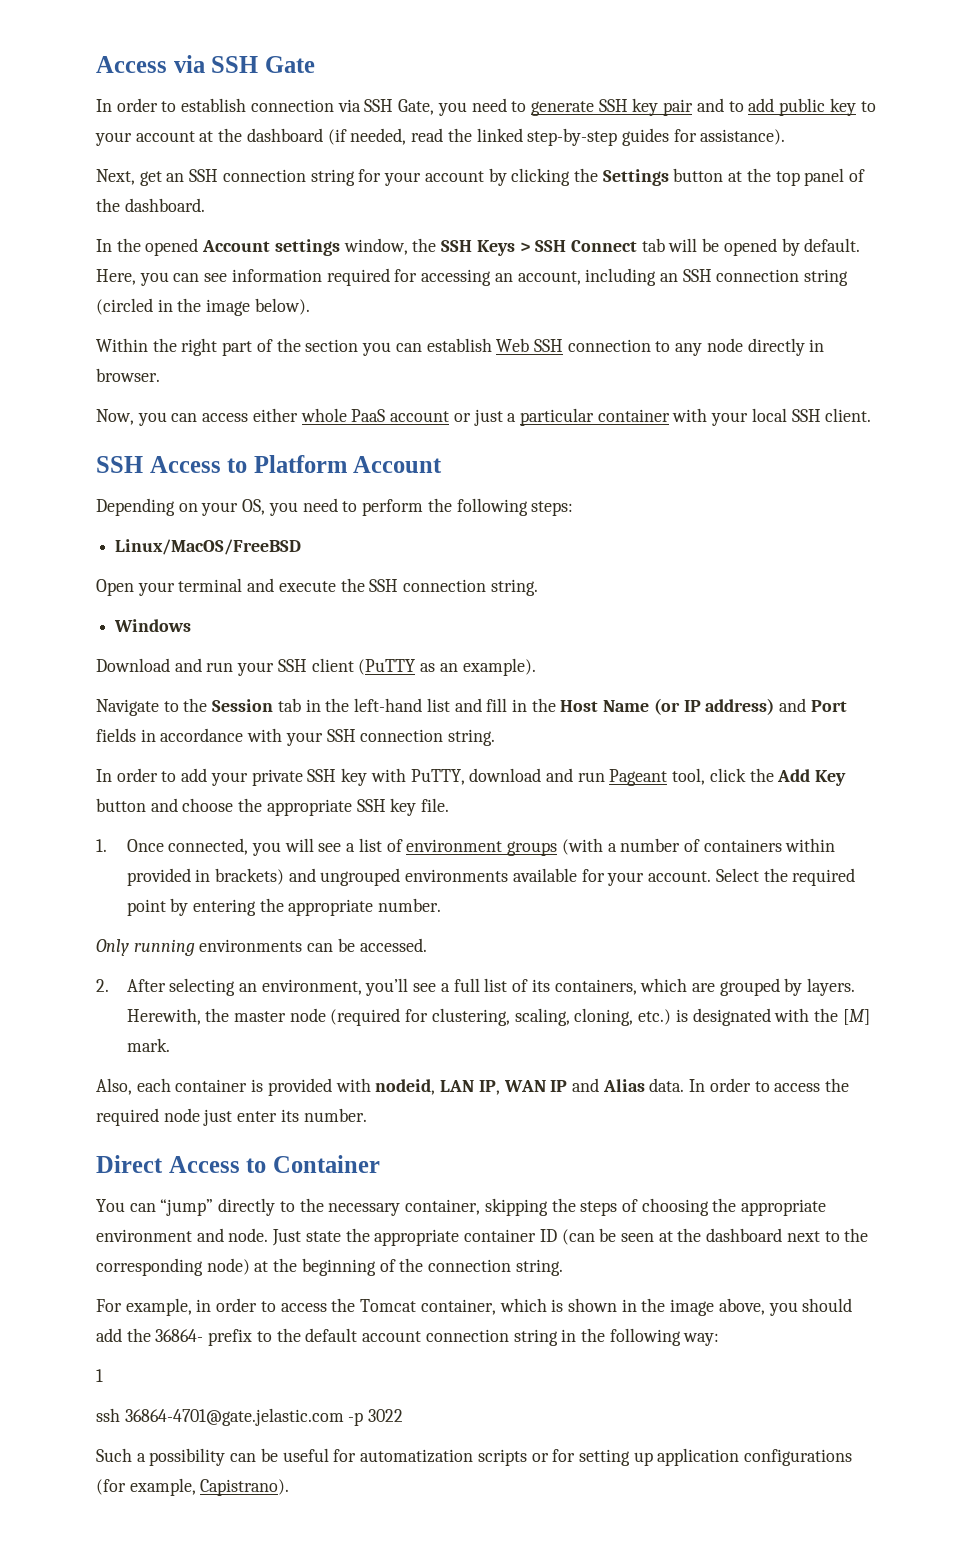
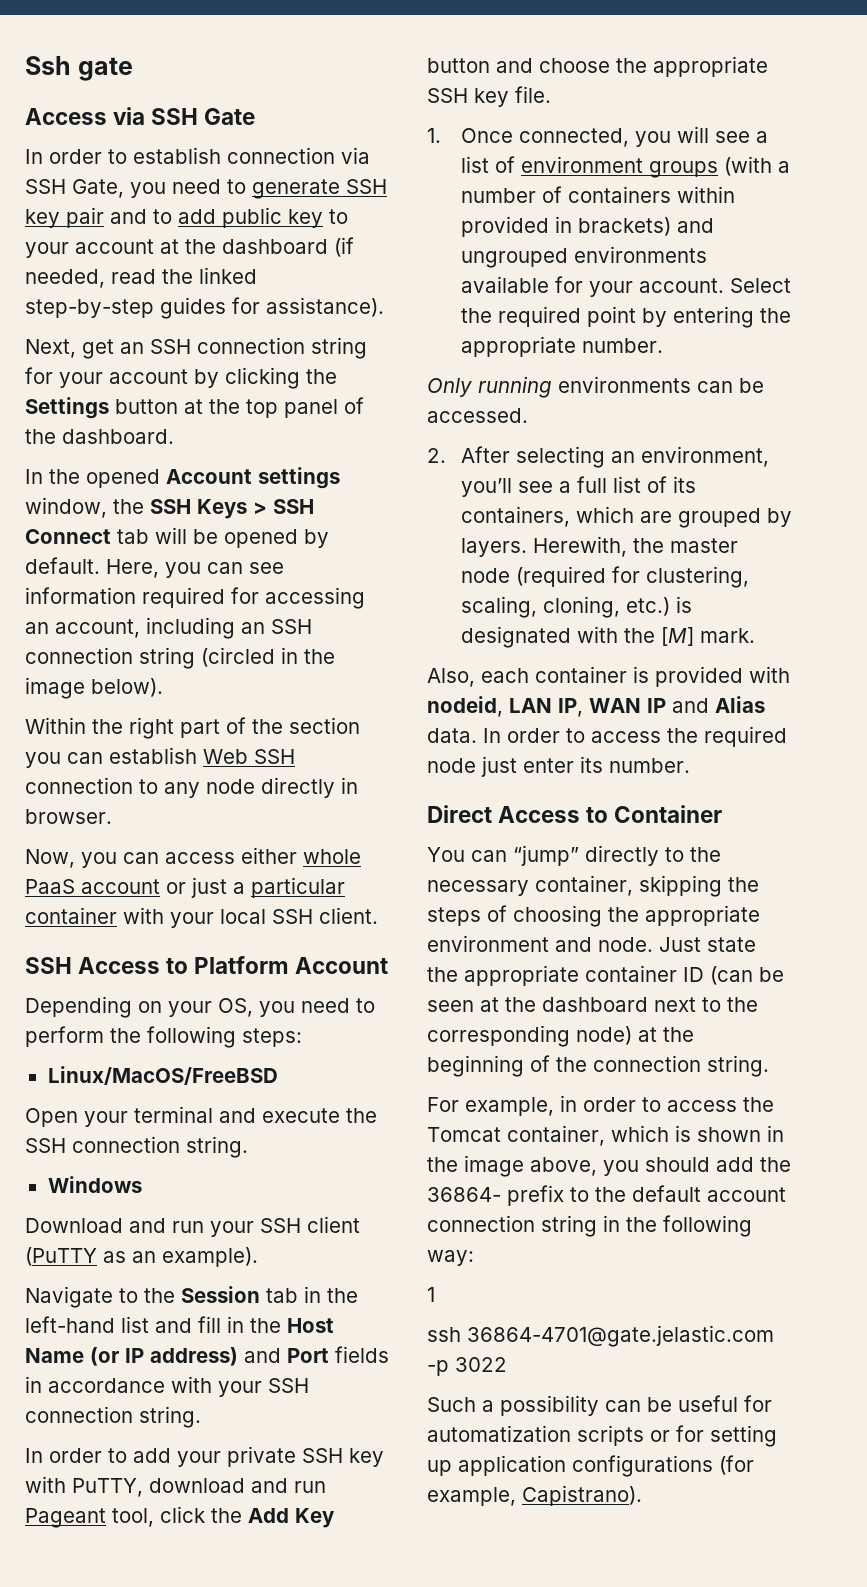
+ Ssh gate

